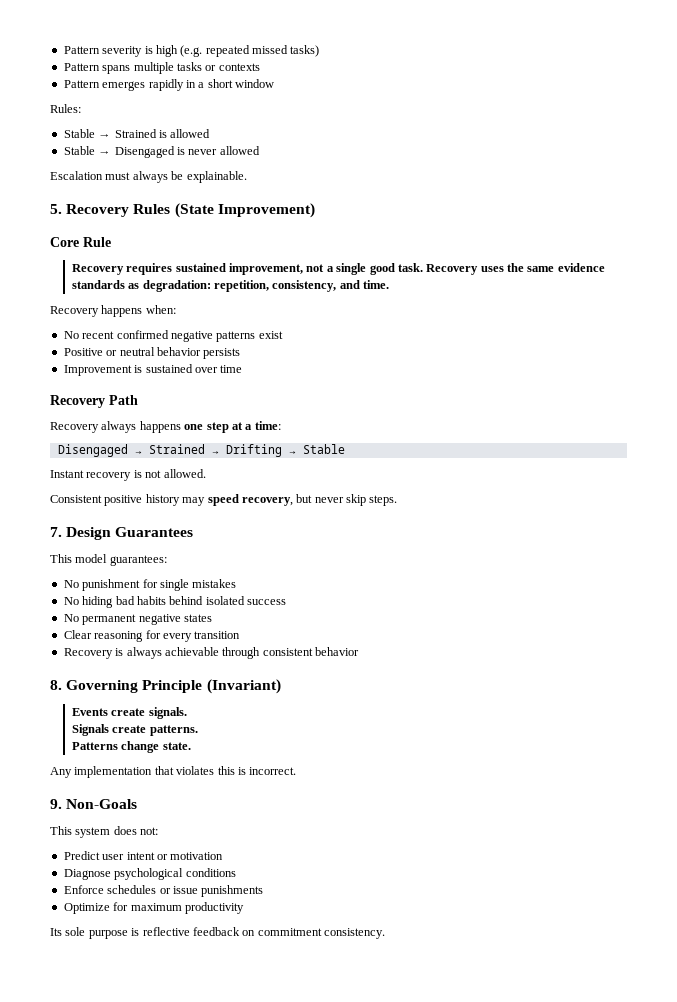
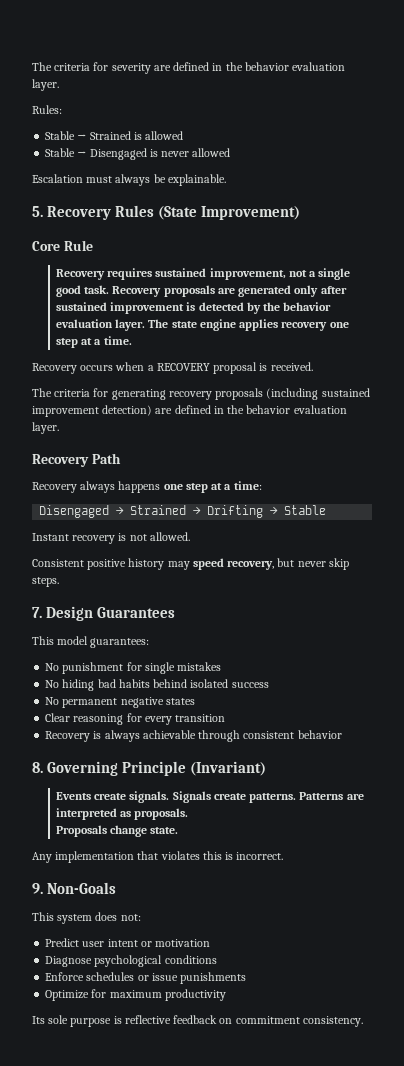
- Pattern severity is high (e.g. repeated missed tasks)
- Pattern spans multiple tasks or contexts
- Pattern emerges rapidly in a short window
+ The criteria for severity are defined in the behavior evaluation layer.
- Recovery uses the same evidence standards as degradation: repetition, consistency, and time.
- Recovery happens when:
- No recent confirmed negative patterns exist
- Positive or neutral behavior persists
- Improvement is sustained over time
+ Recovery proposals are generated only after sustained improvement is detected by the behavior evaluation layer. The state engine applies recovery one step at a time.
+ Recovery occurs when a RECOVERY proposal is received.
+ The criteria for generating recovery proposals (including sustained improvement detection) are defined in the behavior evaluation layer.
- Events create signals.
- Signals create patterns.
- Patterns change state.
+ Events create signals. Signals create patterns. Patterns are interpreted as proposals.
+ Proposals change state.

